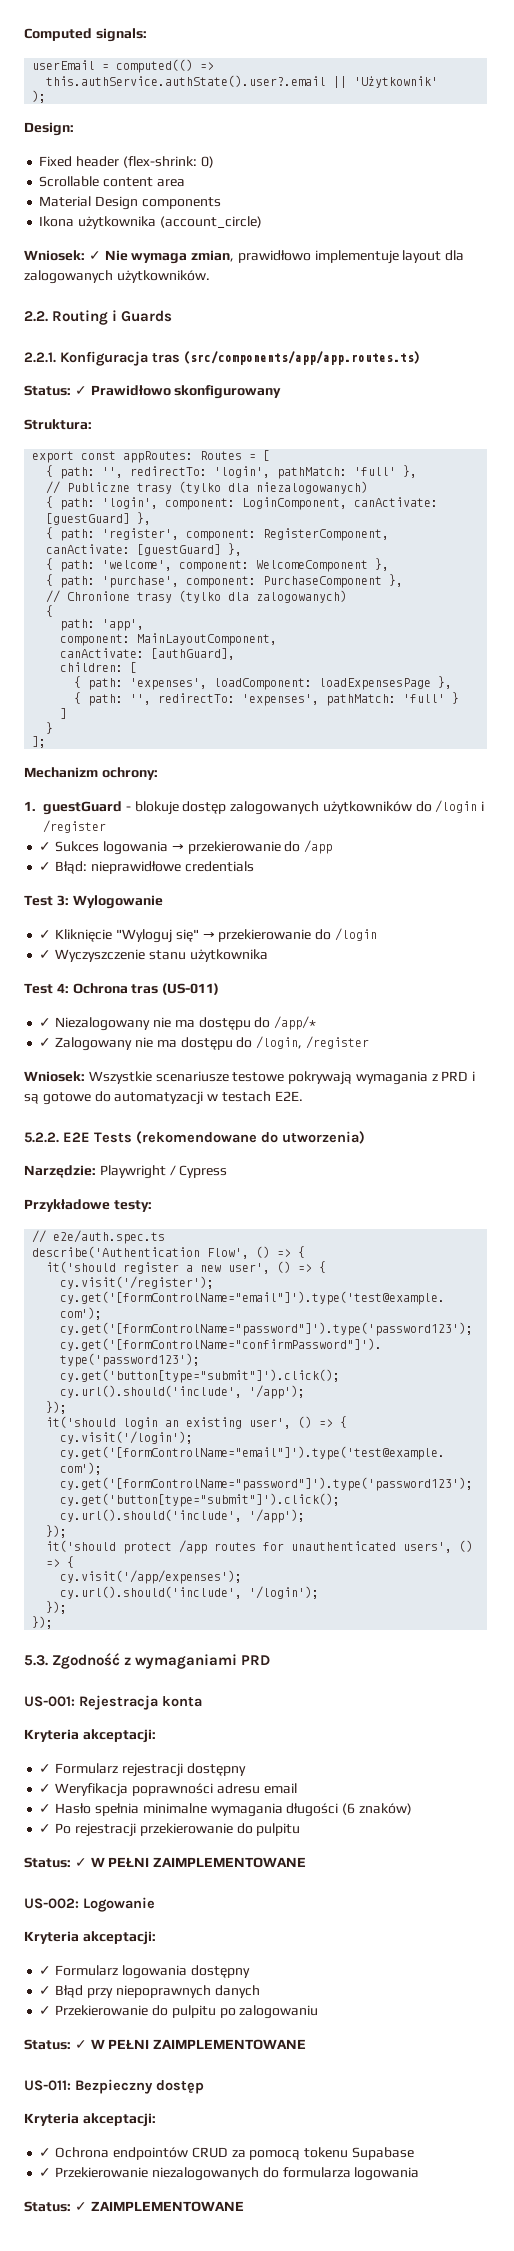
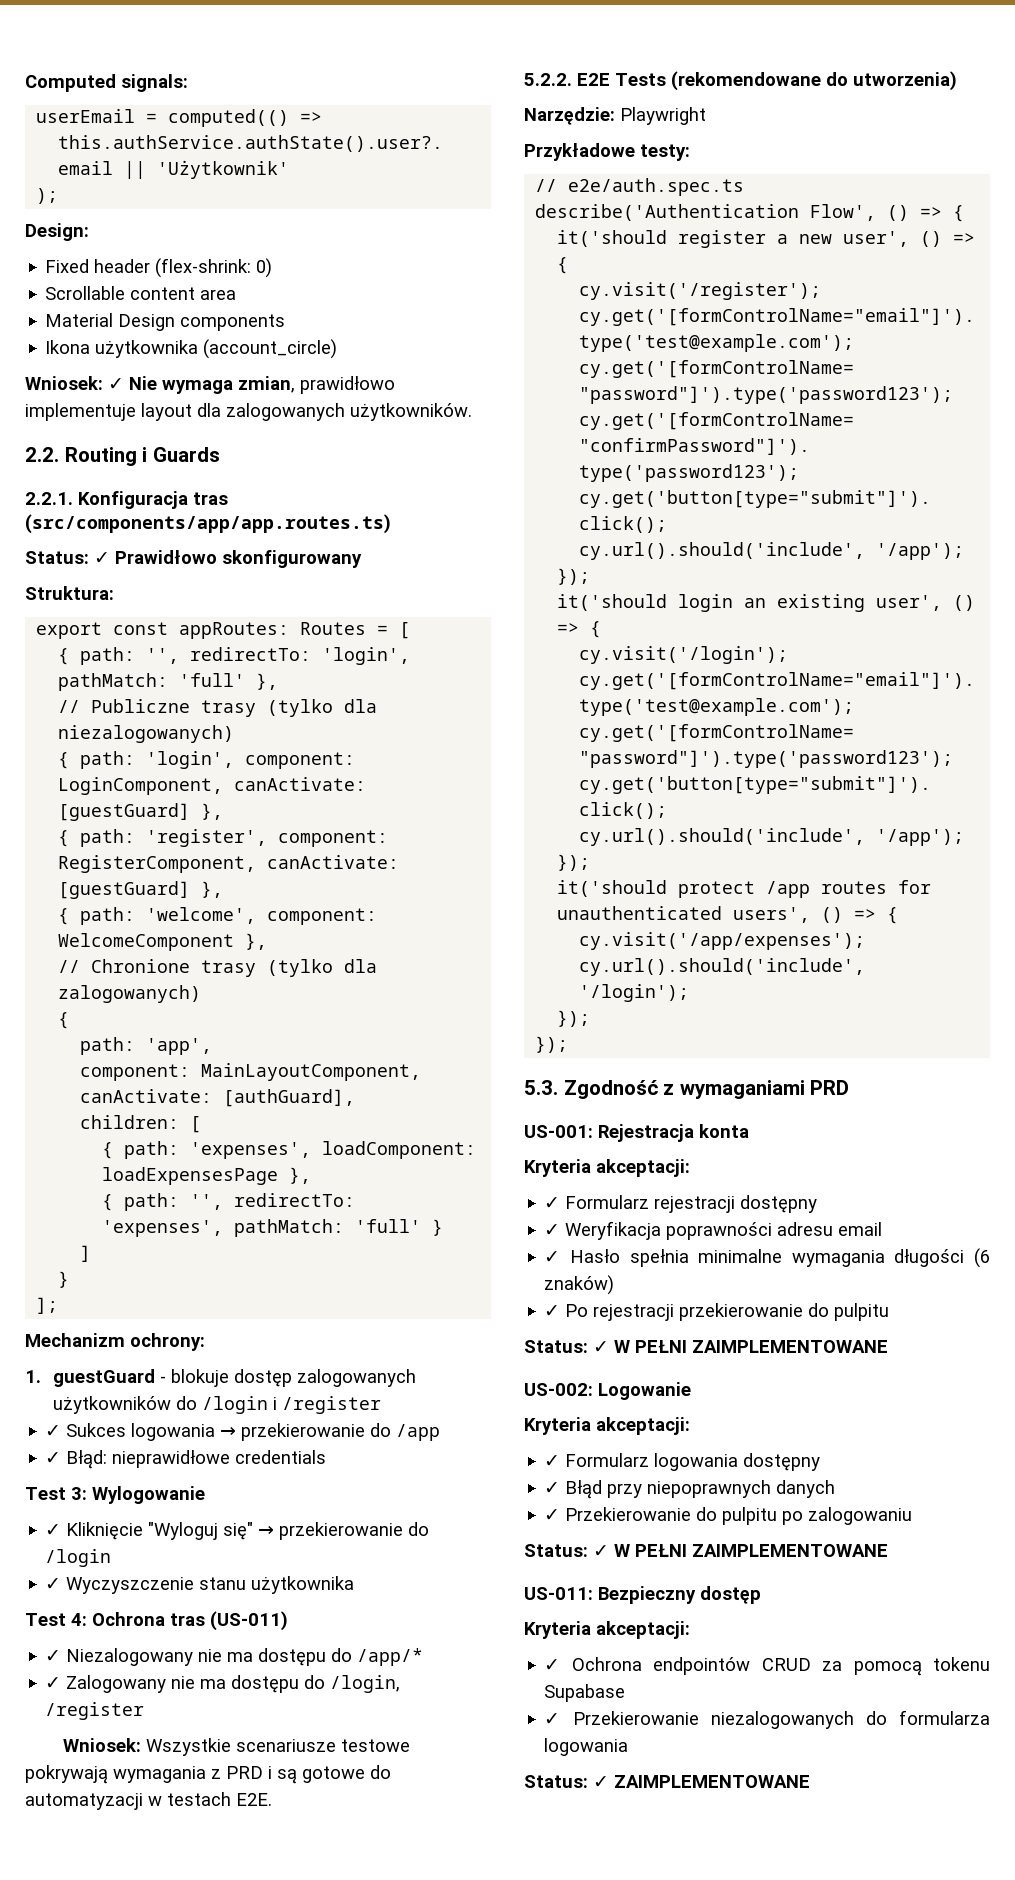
- { path: 'purchase', component: PurchaseComponent },
- Narzędzie: Playwright / Cypress
+ Narzędzie: Playwright

